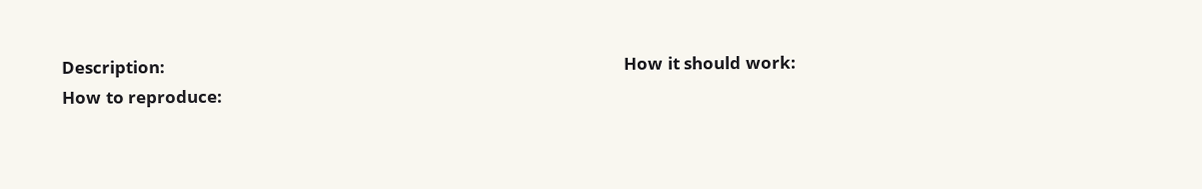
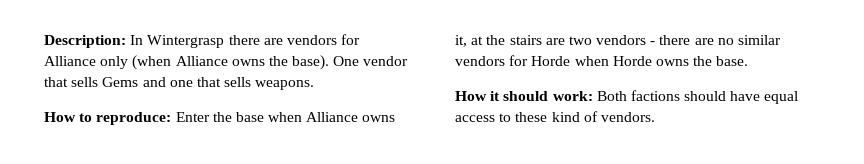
- Description:
- How to reproduce:
- How it should work:
+ Description: In Wintergrasp there are vendors for Alliance only (when Alliance owns the base). One vendor that sells Gems and one that sells weapons.
+ How to reproduce: Enter the base when Alliance owns it, at the stairs are two vendors - there are no similar vendors for Horde when Horde owns the base.
+ How it should work: Both factions should have equal access to these kind of vendors.

